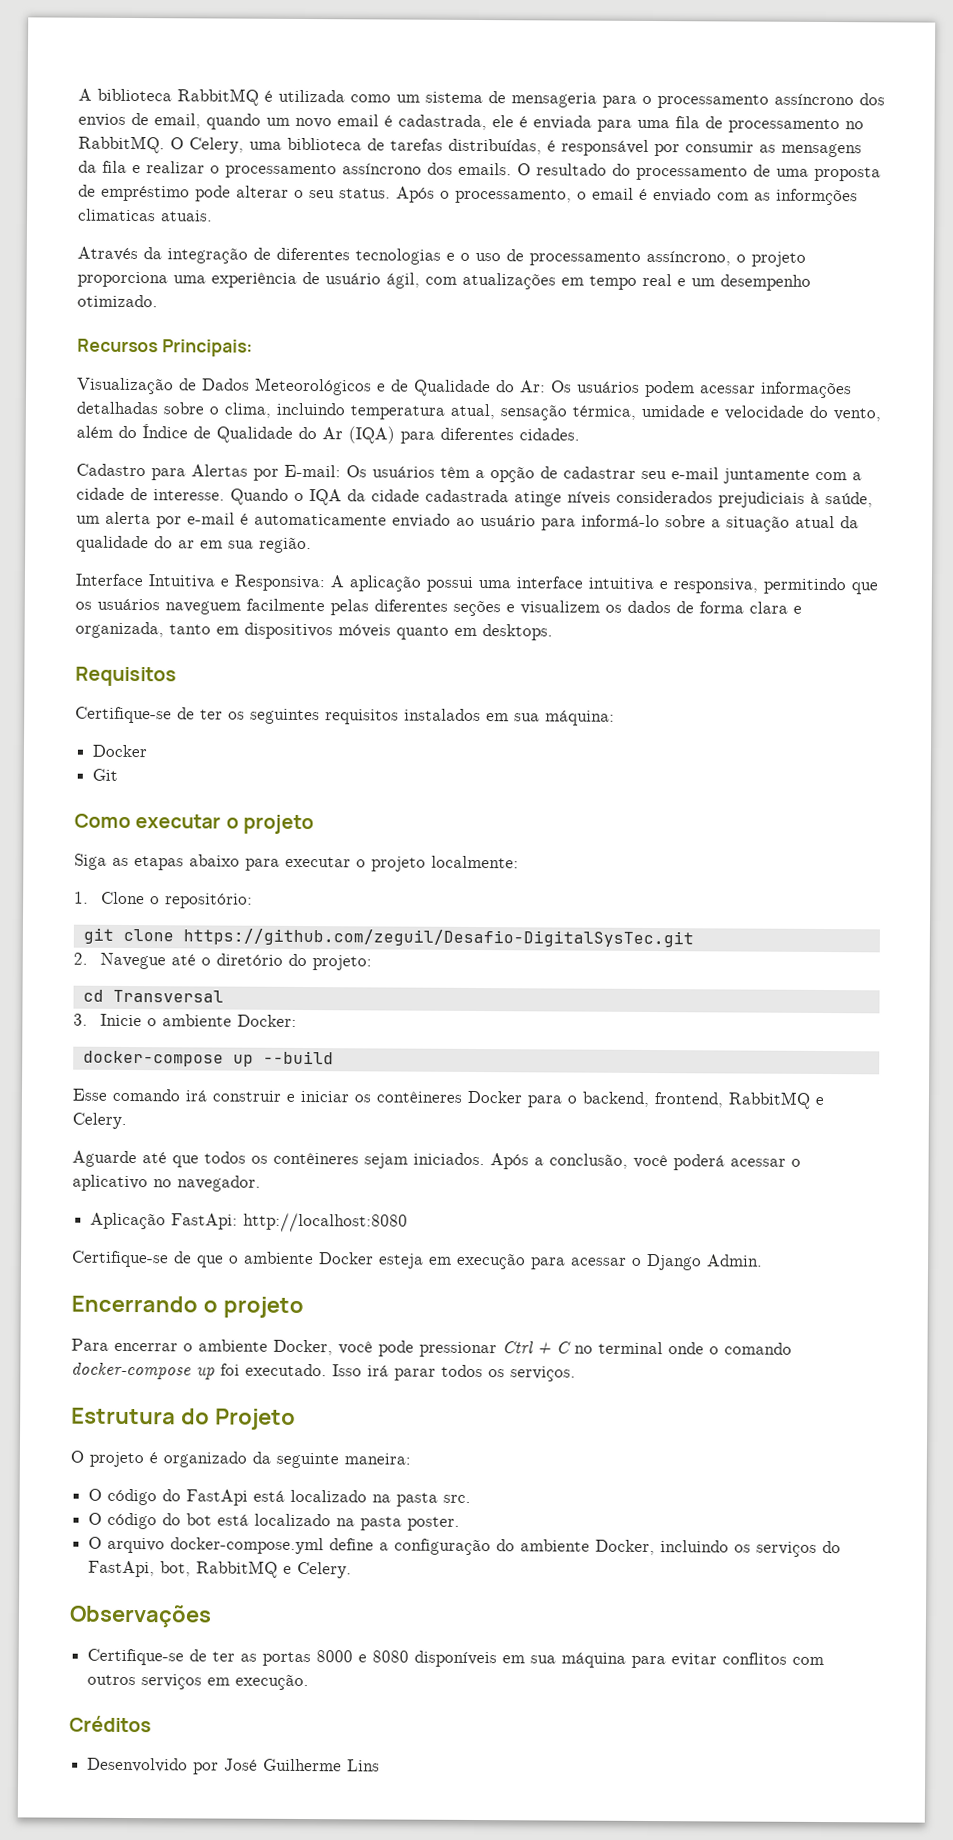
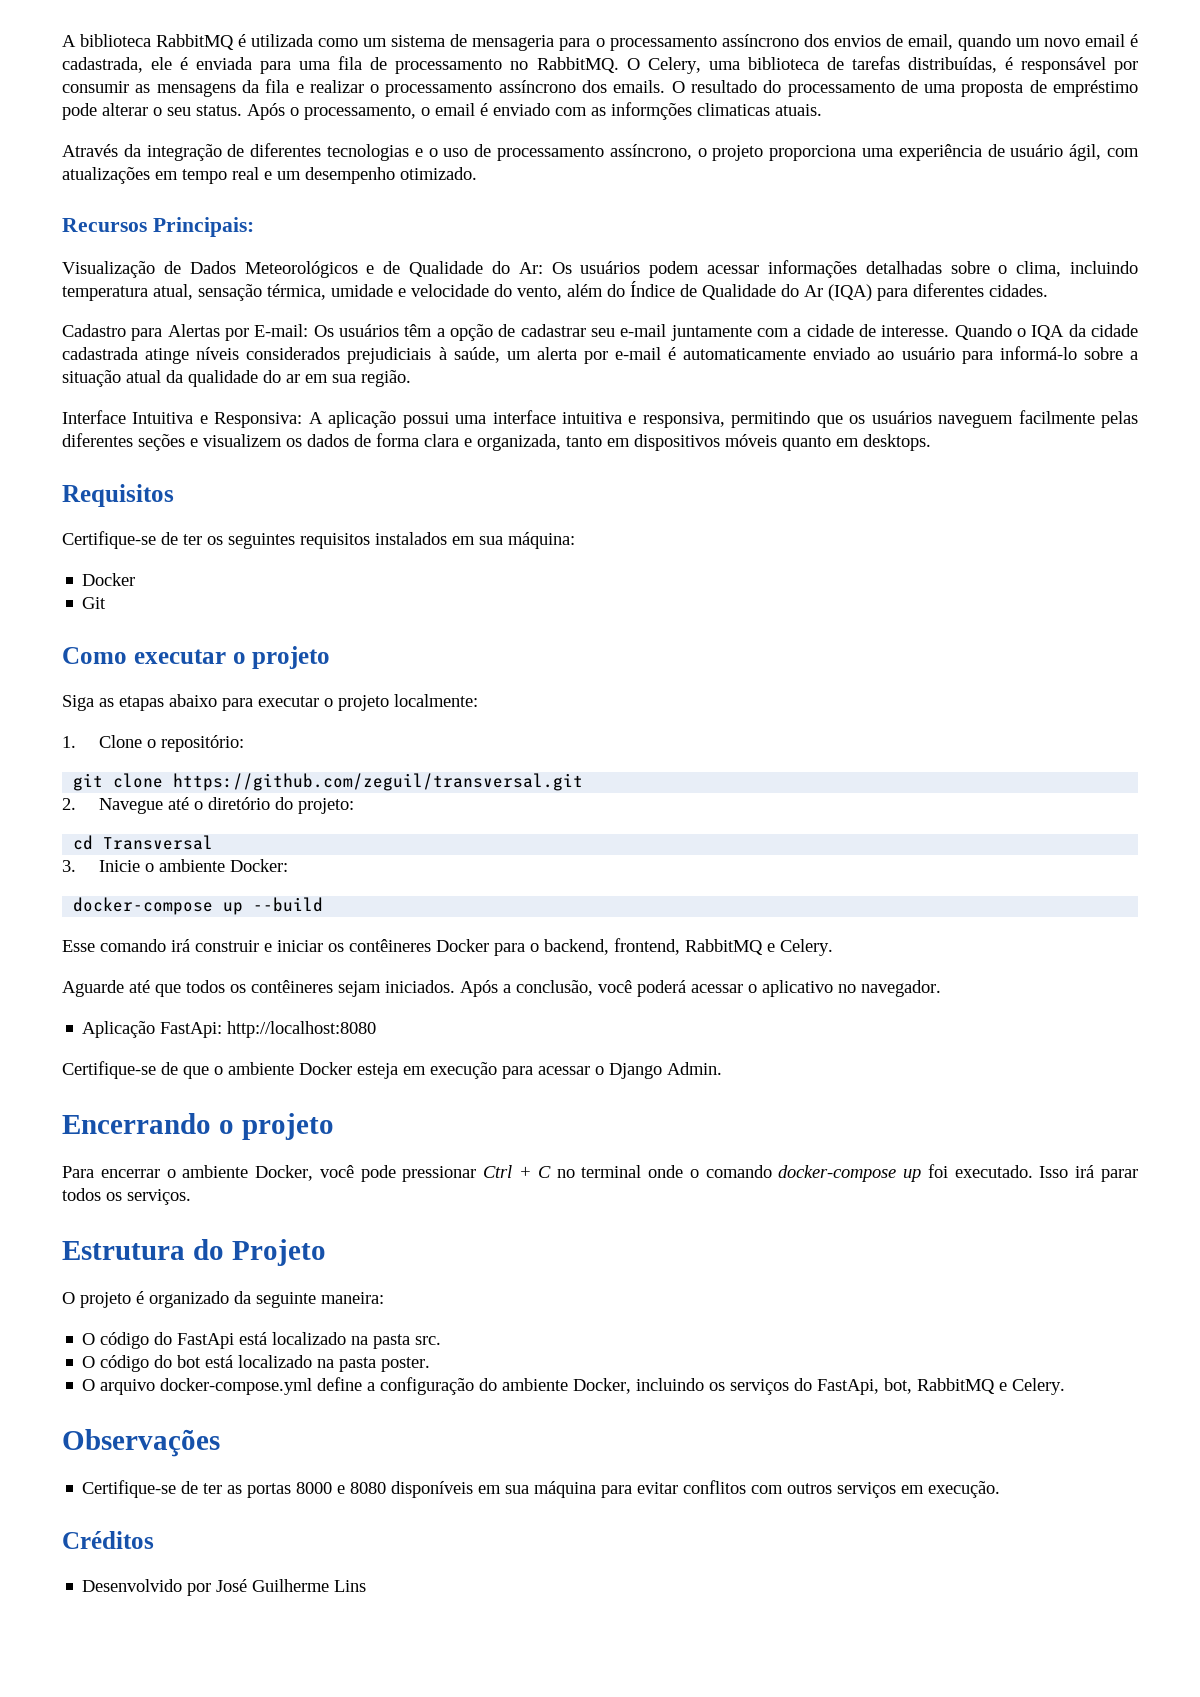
- git clone https://github.com/zeguil/Desafio-DigitalSysTec.git
+ git clone https://github.com/zeguil/transversal.git

